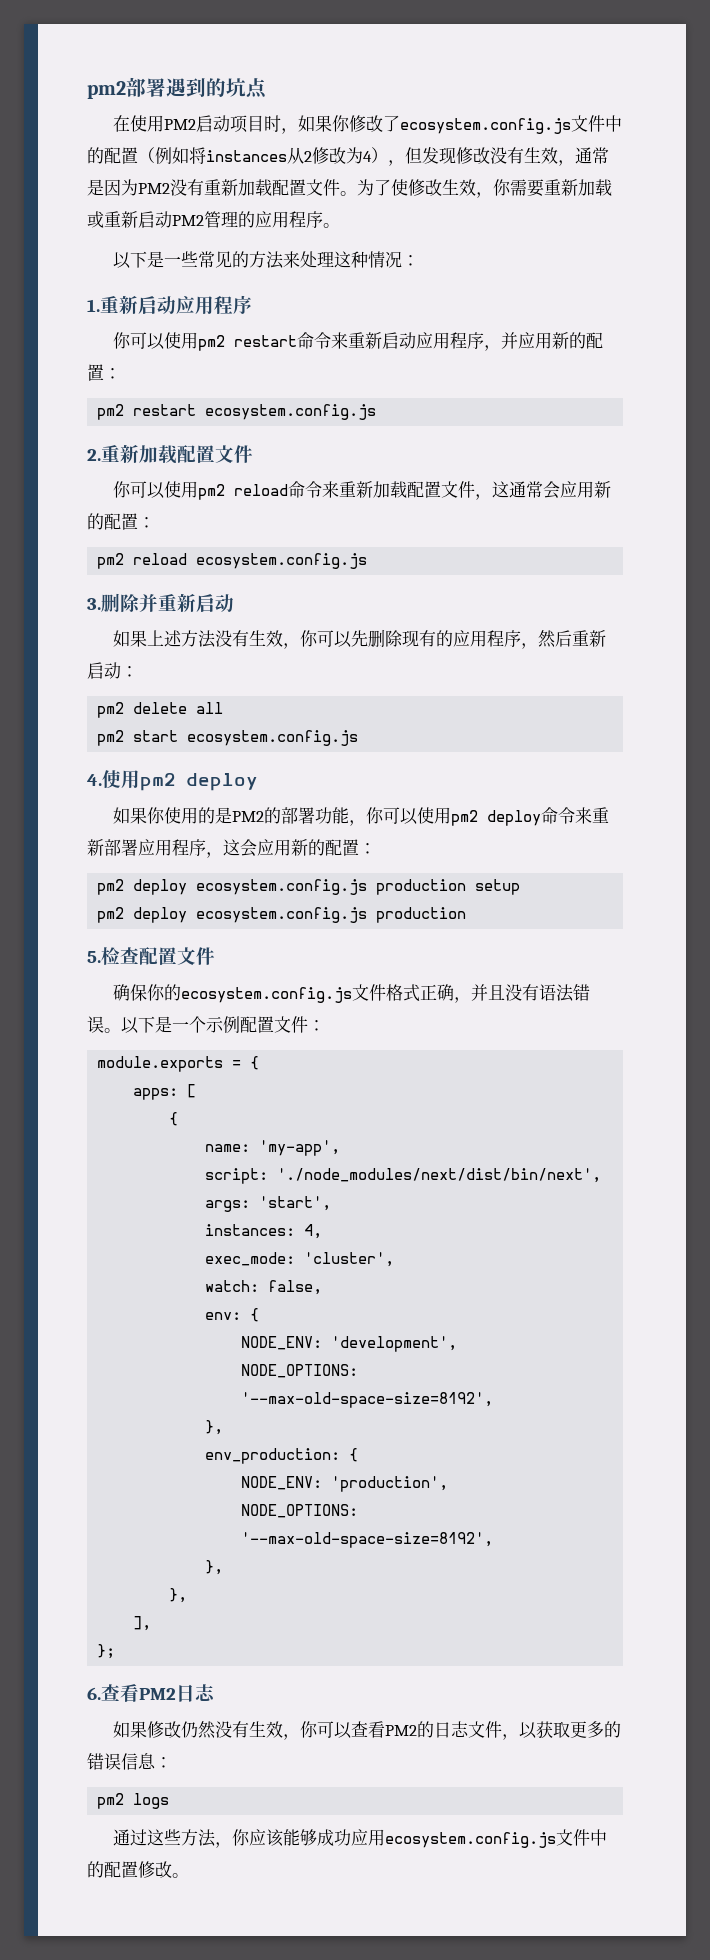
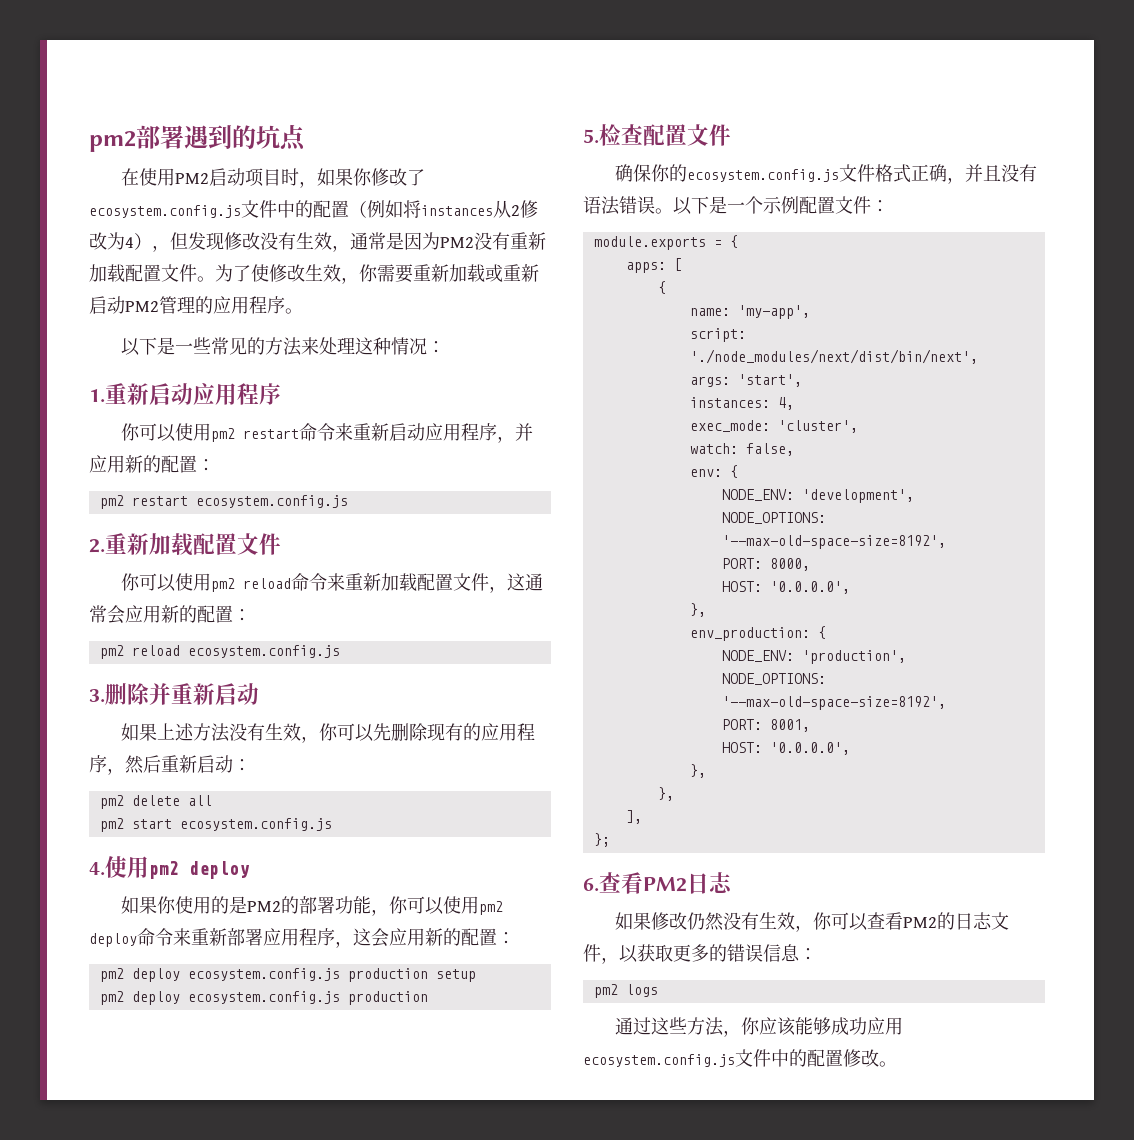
+ PORT: 8000,
+ HOST: '0.0.0.0',
+ PORT: 8001,
+ HOST: '0.0.0.0',

